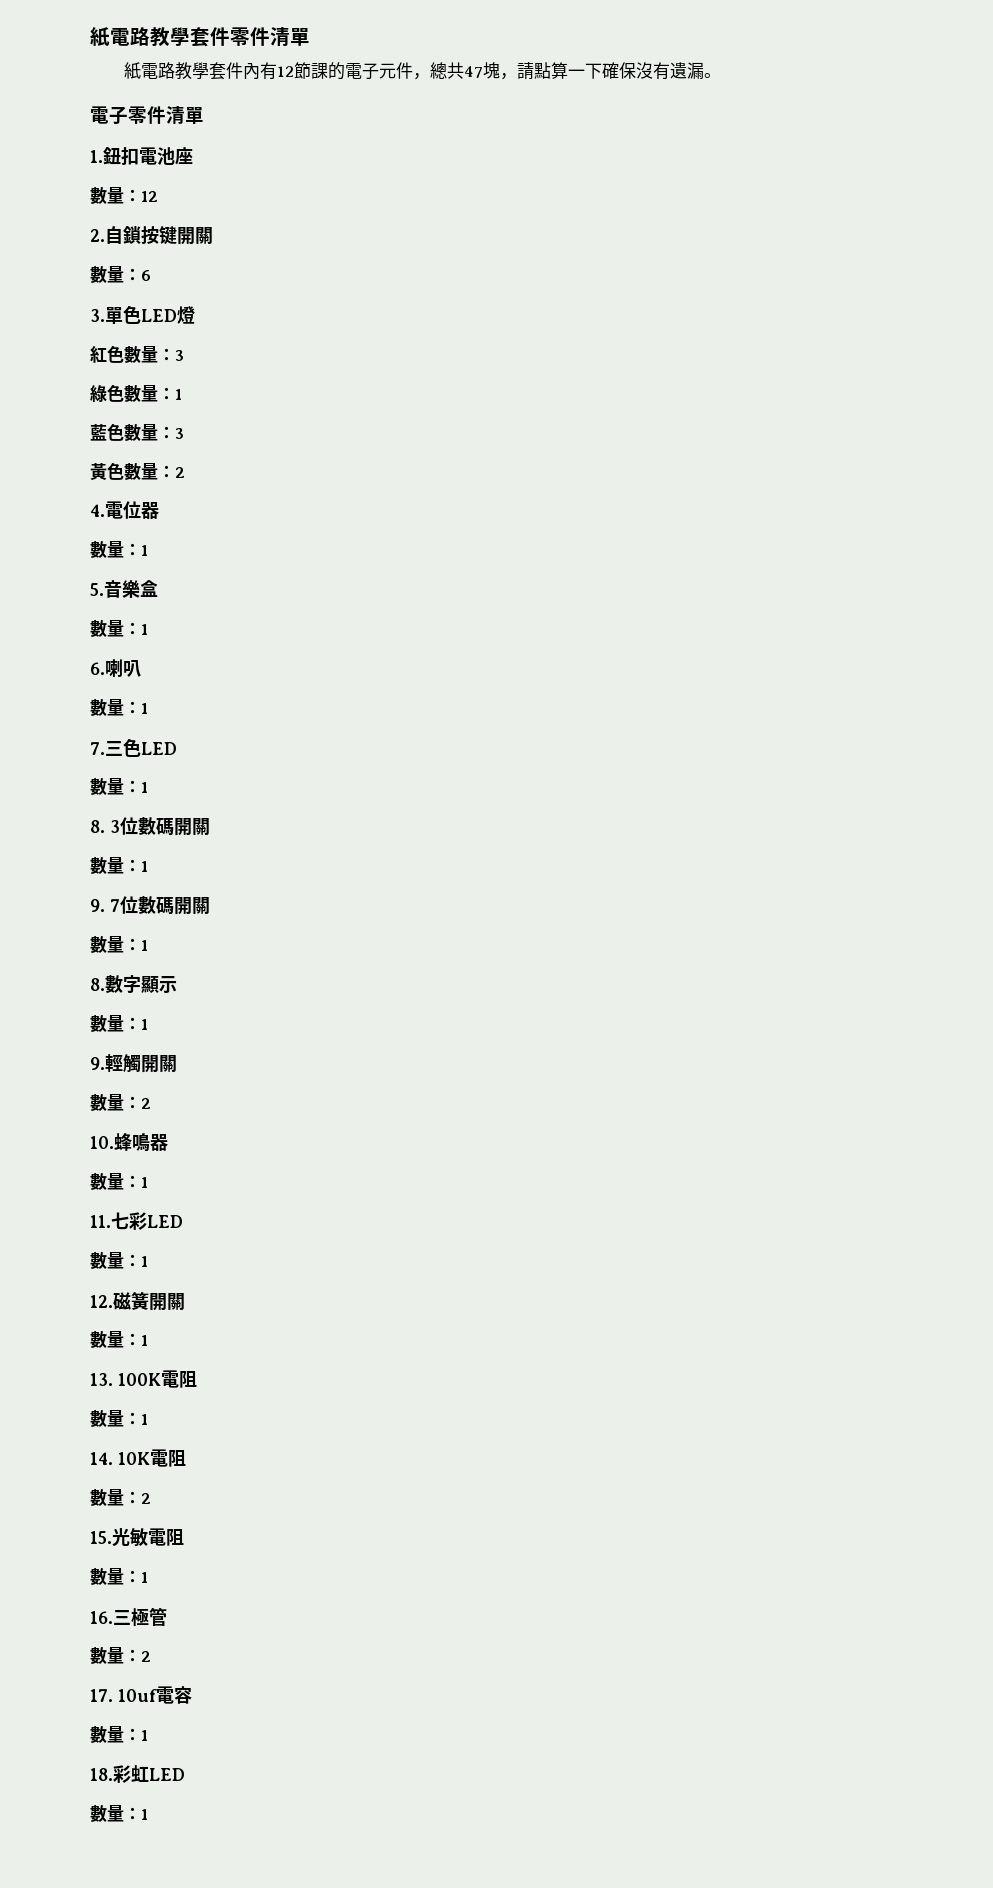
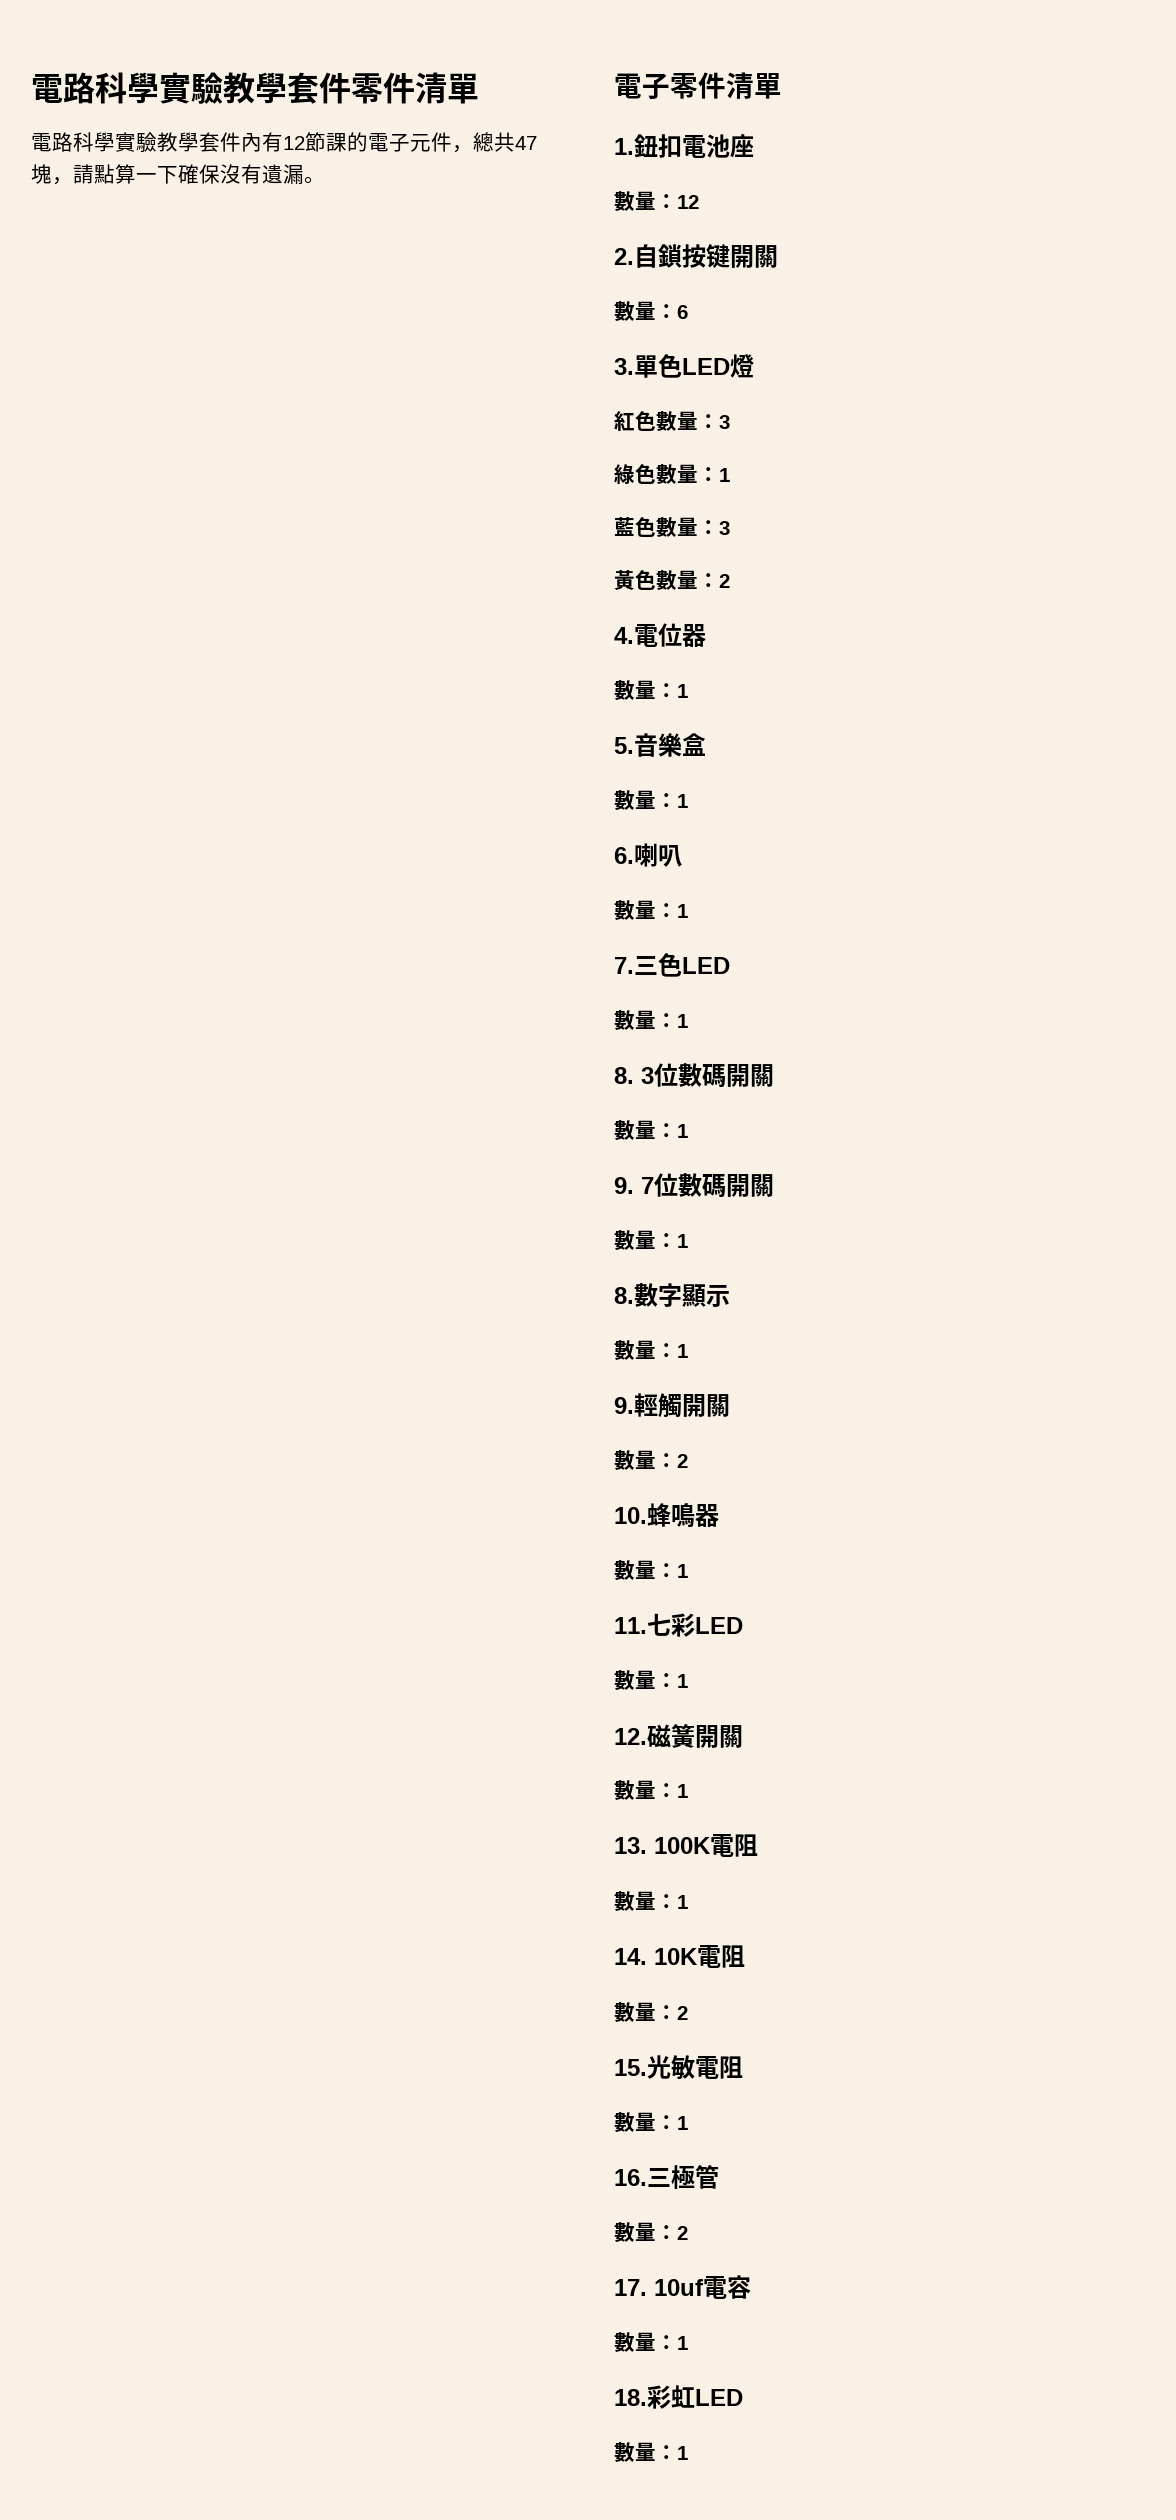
- 紙電路教學套件零件清單
+ 電路科學實驗教學套件零件清單
- 紙電路教學套件內有12節課的電子元件，總共47塊，請點算一下確保沒有遺漏。
+ 電路科學實驗教學套件內有12節課的電子元件，總共47塊，請點算一下確保沒有遺漏。

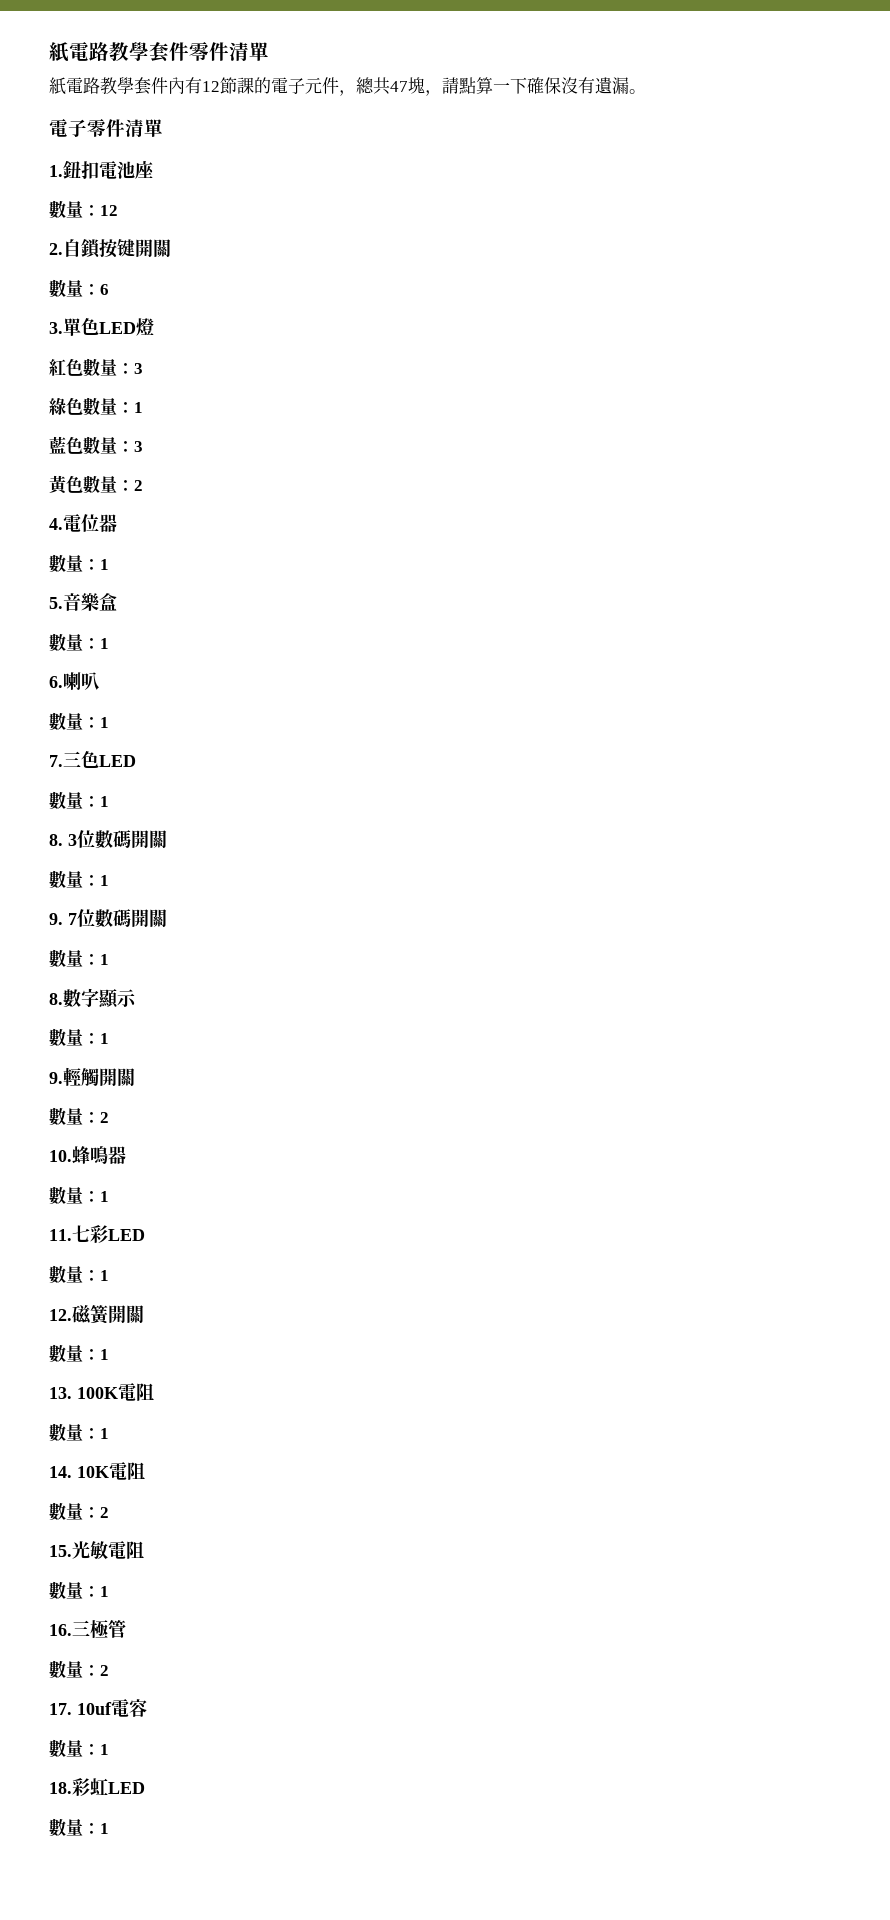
- 電路科學實驗教學套件零件清單
+ 紙電路教學套件零件清單
- 電路科學實驗教學套件內有12節課的電子元件，總共47塊，請點算一下確保沒有遺漏。
+ 紙電路教學套件內有12節課的電子元件，總共47塊，請點算一下確保沒有遺漏。

